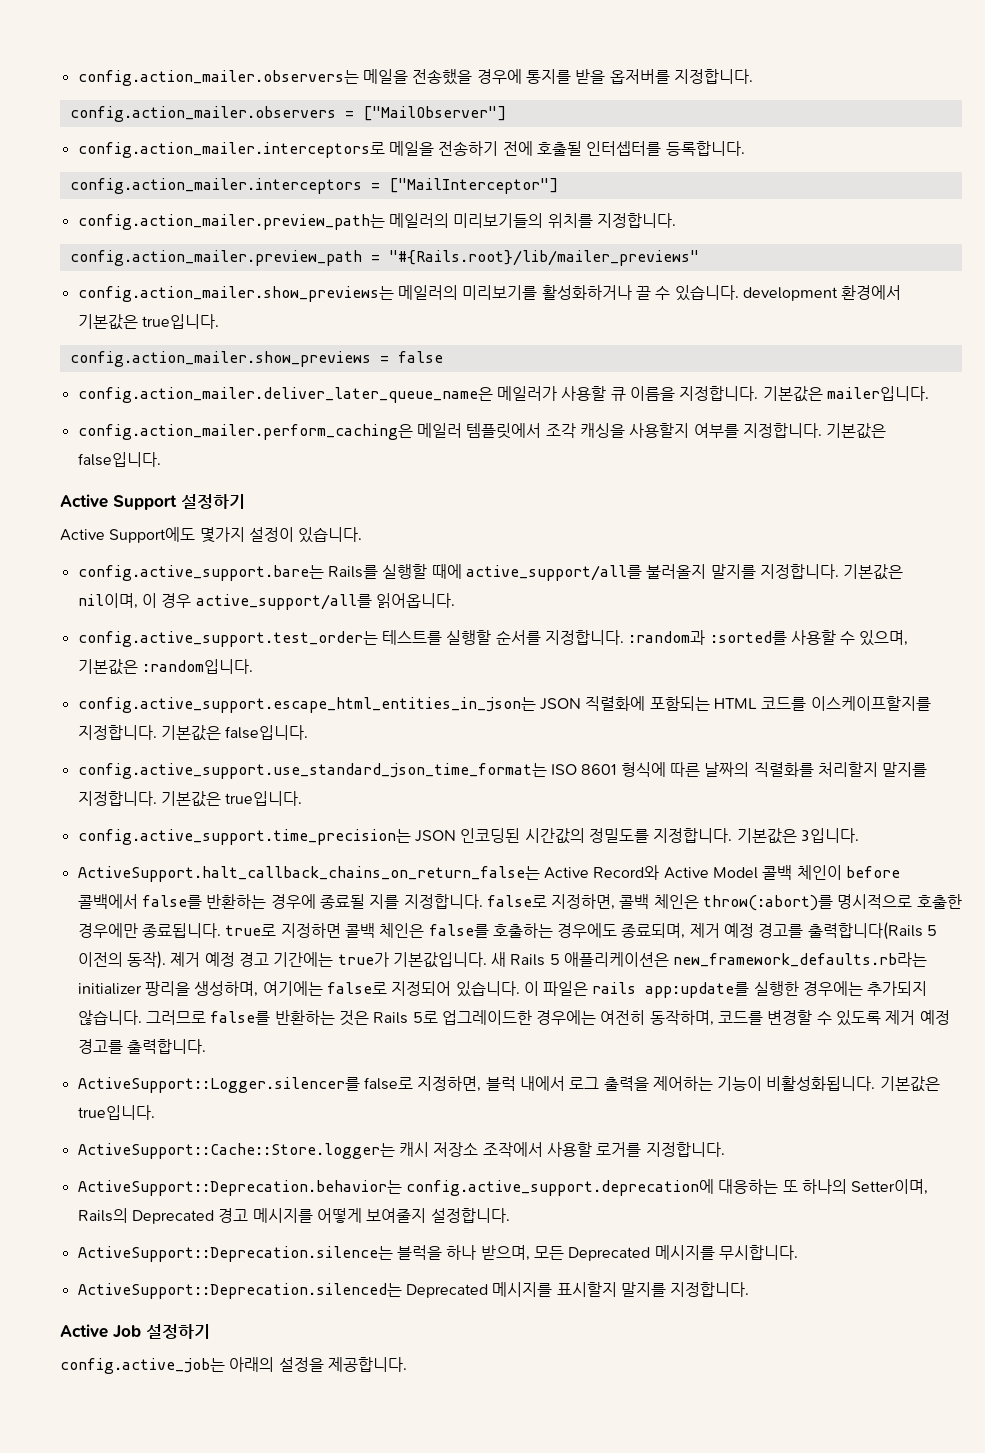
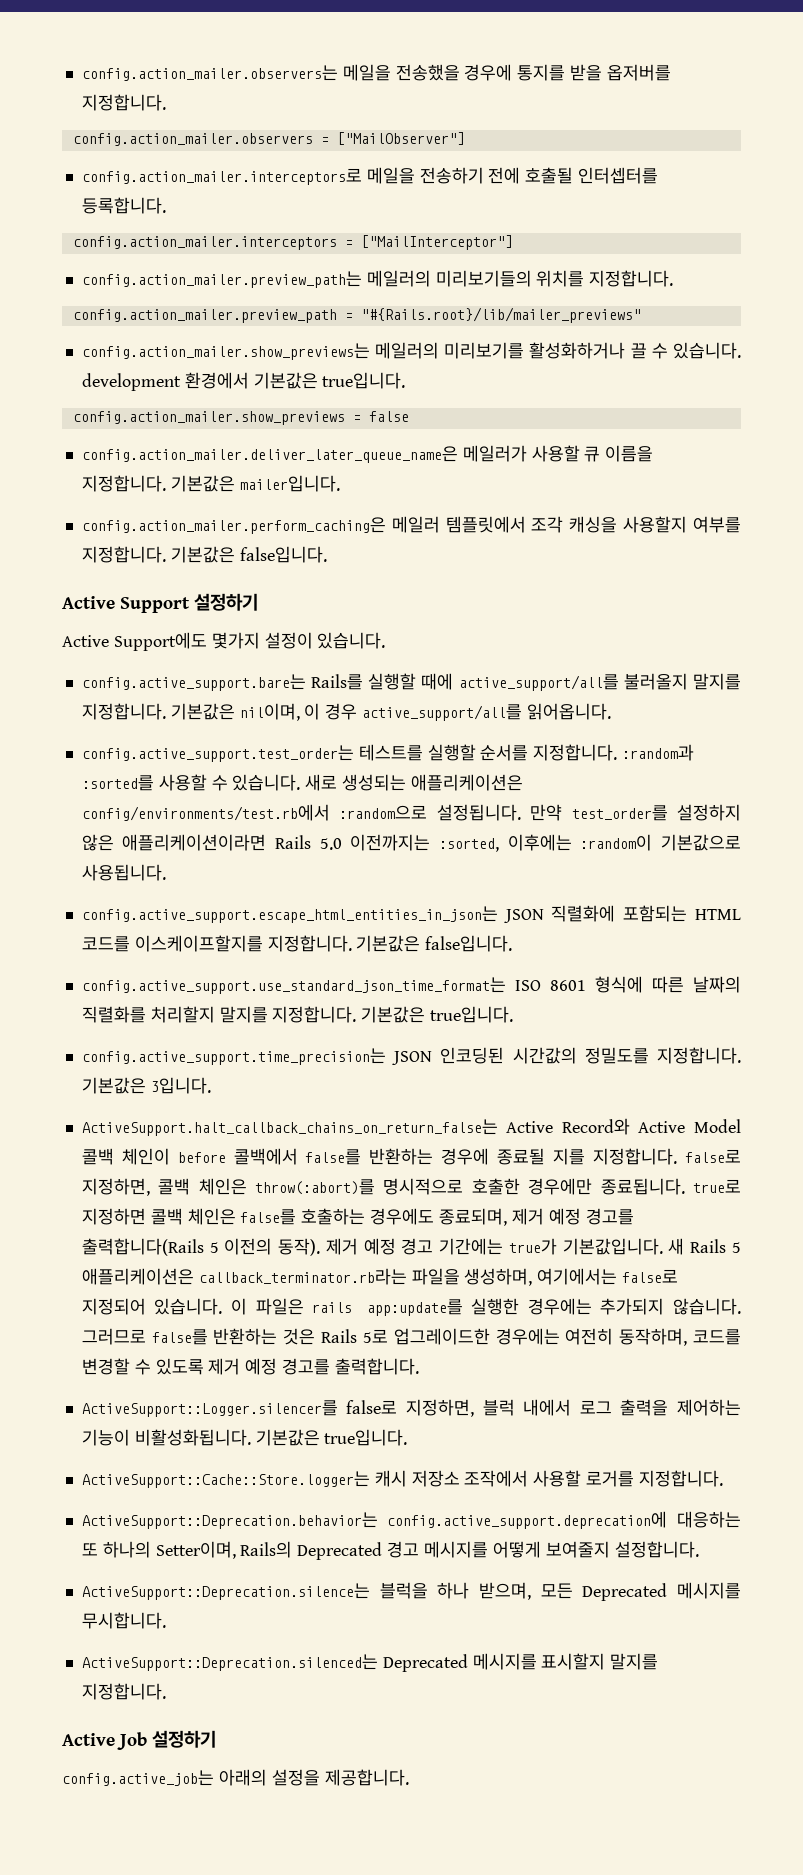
- config.active_support.test_order는 테스트를 실행할 순서를 지정합니다. :random과 :sorted를 사용할 수 있으며, 기본값은 :random입니다.
+ config.active_support.test_order는 테스트를 실행할 순서를 지정합니다. :random과 :sorted를 사용할 수 있습니다. 새로 생성되는 애플리케이션은 config/environments/test.rb에서 :random으로 설정됩니다. 만약 test_order를 설정하지 않은 애플리케이션이라면 Rails 5.0 이전까지는 :sorted, 이후에는 :random이 기본값으로 사용됩니다.
- 졔거 예정 경고 기간에는 true가 기본값입니다.
+ 제거 예정 경고 기간에는 true가 기본값입니다.
- 새 Rails 5 애플리케이션은 new_framework_defaults.rb라는 initializer 팡리을 생성하며, 여기에는 false로 지정되어 있습니다.
+ 새 Rails 5 애플리케이션은 callback_terminator.rb라는 파일을 생성하며, 여기에서는 false로 지정되어 있습니다.

